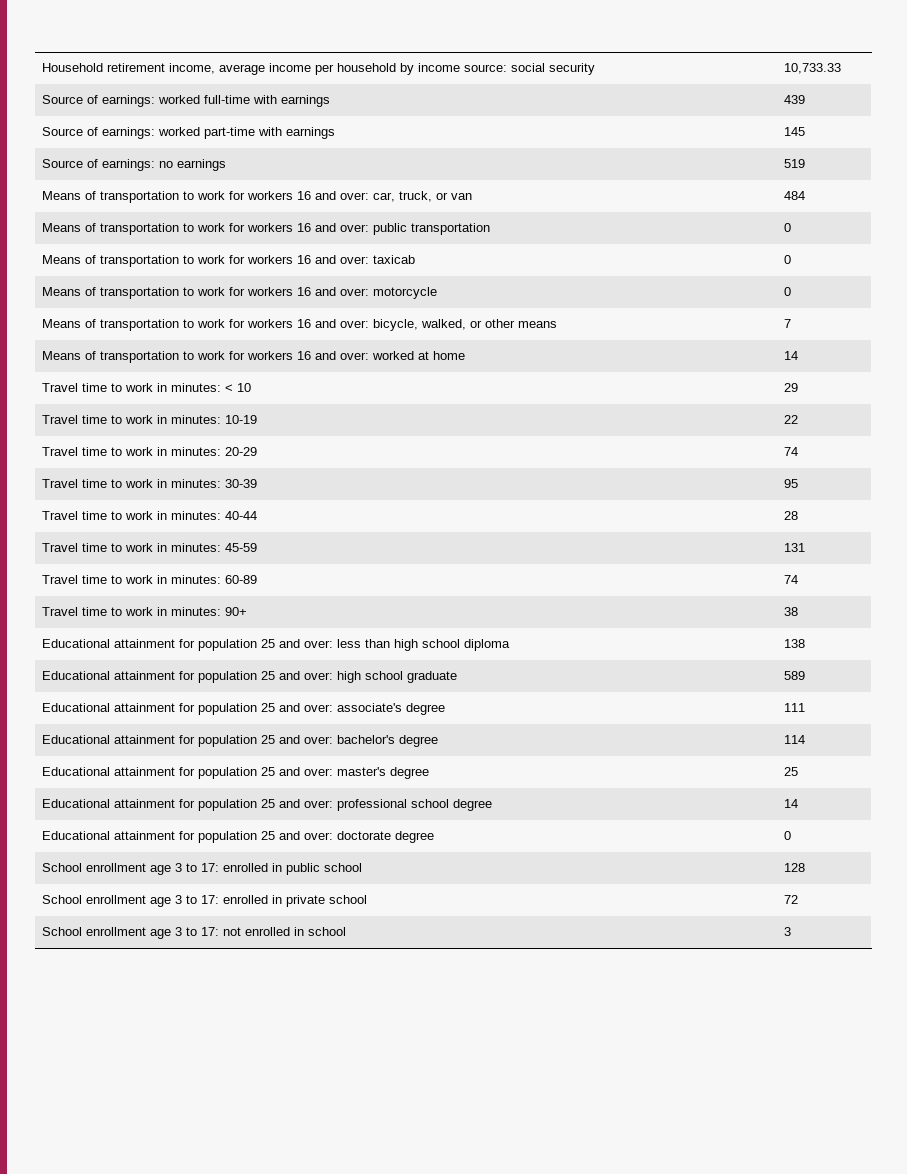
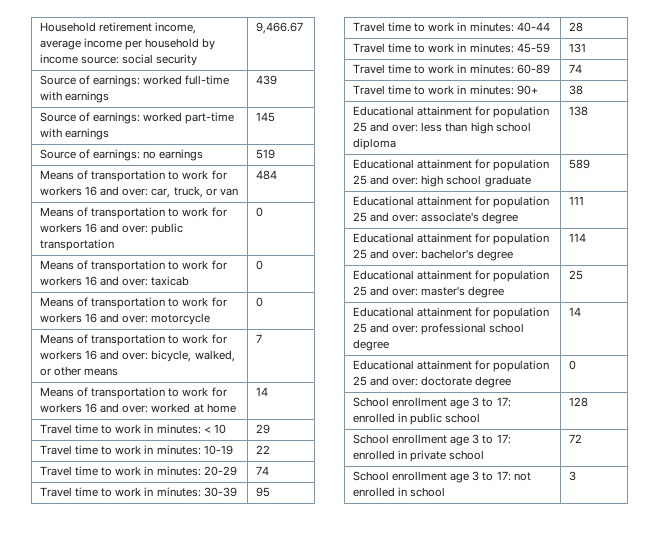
- Household retirement income, average income per household by income source: social security | 10,733.33
+ Household retirement income, average income per household by income source: social security | 9,466.67

